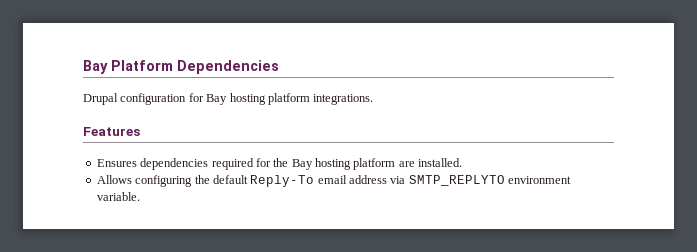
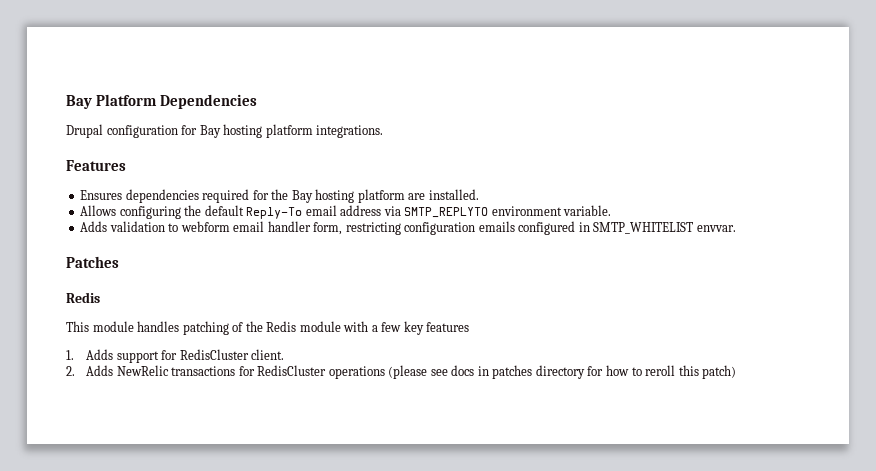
+ Adds validation to webform email handler form, restricting configuration emails configured in SMTP_WHITELIST envvar.
+ Patches
+ Redis
+ This module handles patching of the Redis module with a few key features
+ 1. Adds support for RedisCluster client.
+ 2. Adds NewRelic transactions for RedisCluster operations (please see docs in patches directory for how to reroll this patch)

